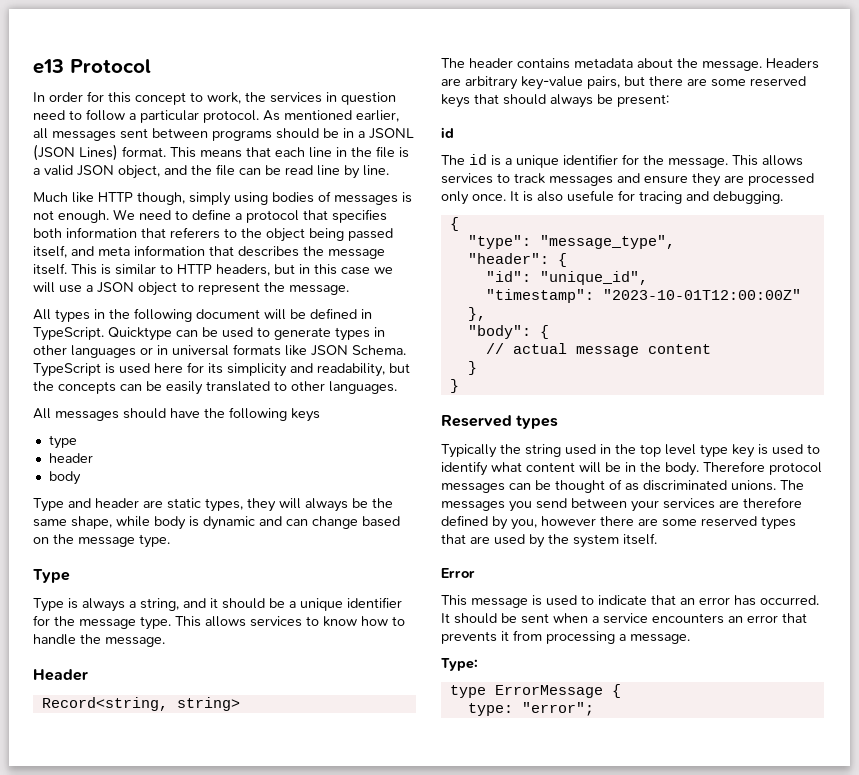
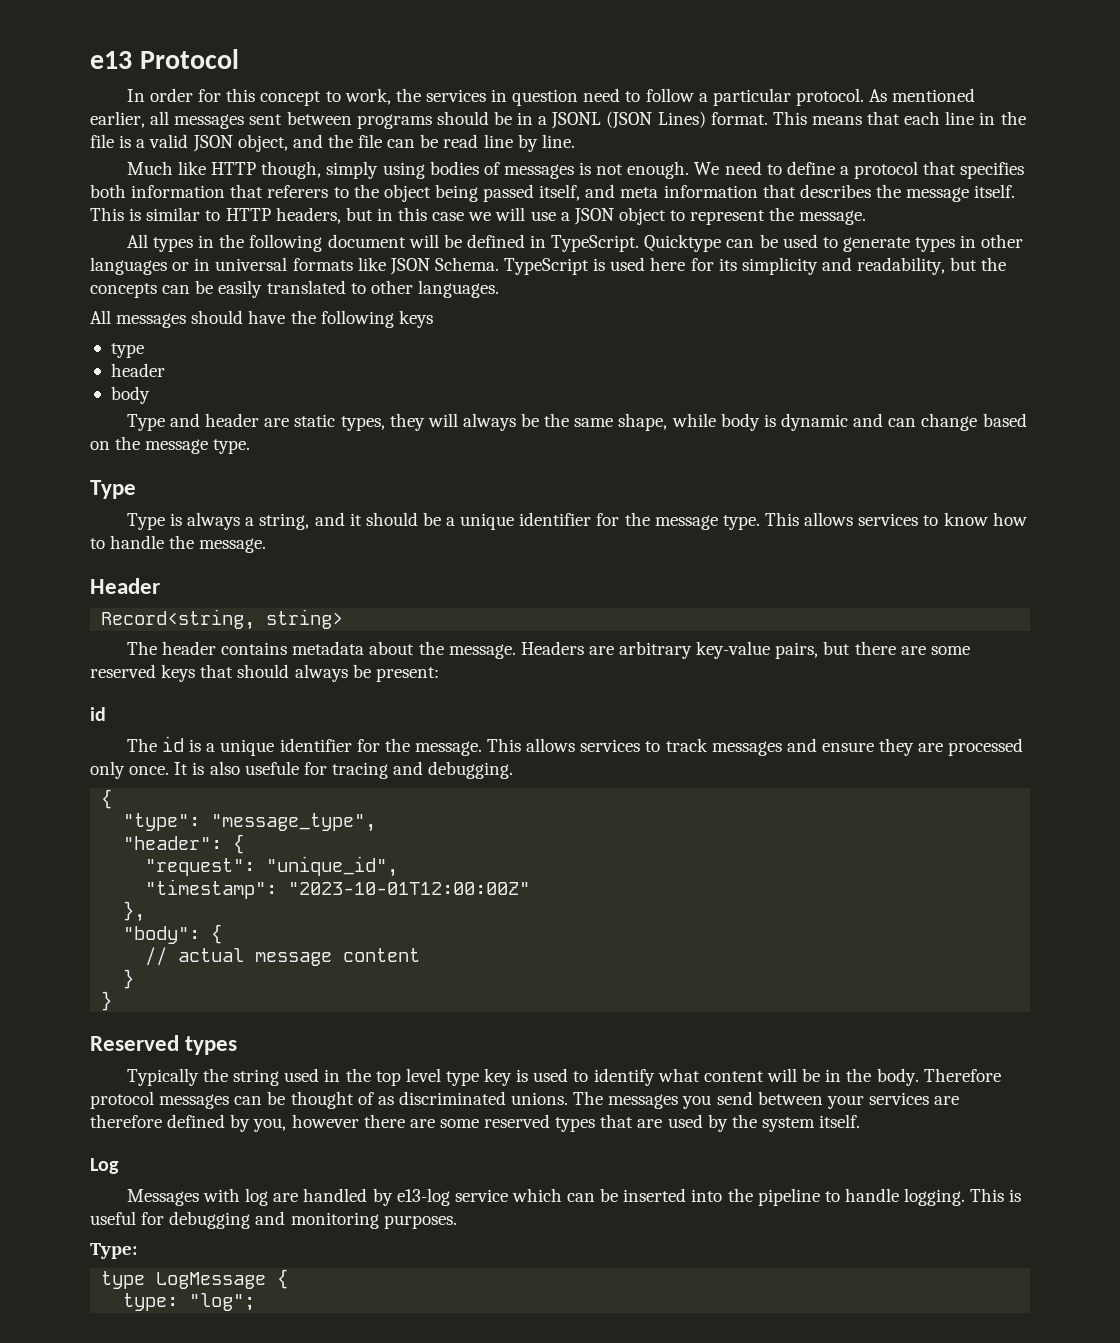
- "id": "unique_id",
+ "request": "unique_id",
- Error
- This message is used to indicate that an error has occurred. It should be sent when a service encounters an error that prevents it from processing a message.
+ Log
+ Messages with log are handled by e13-log service which can be inserted into the pipeline to handle logging. This is useful for debugging and monitoring purposes.
- type ErrorMessage {
+ type LogMessage {
- type: "error";
+ type: "log";

